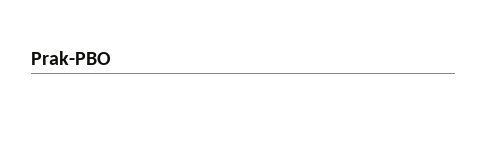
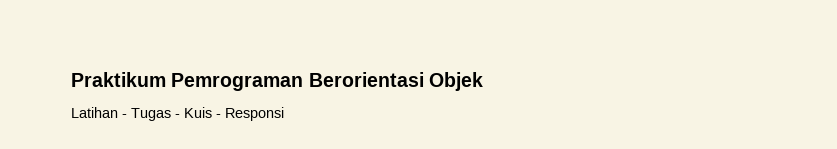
- Prak-PBO
+ Praktikum Pemrograman Berorientasi Objek
+ Latihan - Tugas - Kuis - Responsi

